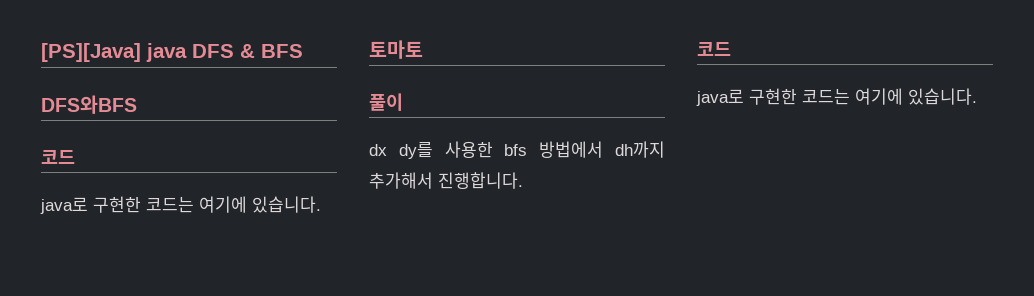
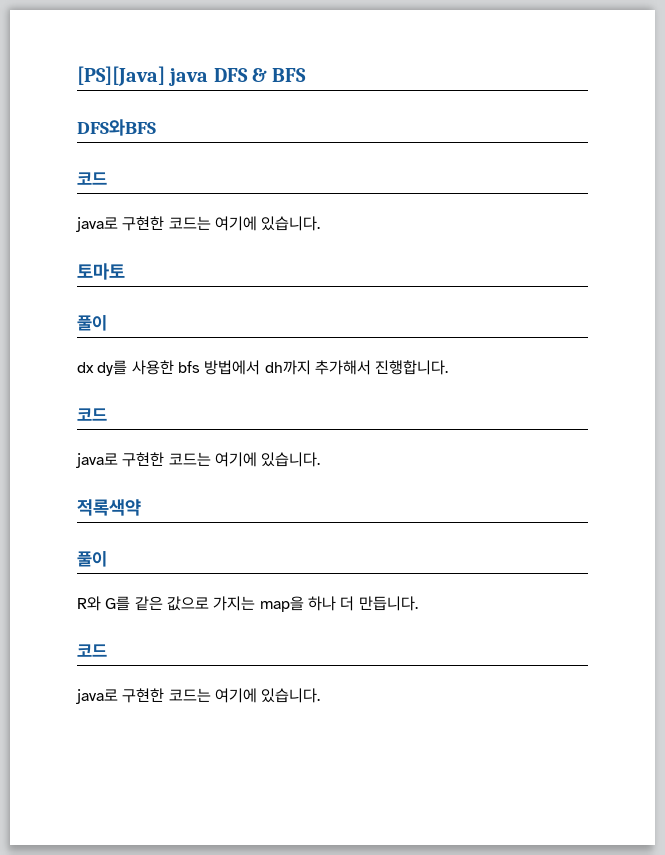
+ 적록색약
+ 풀이
+ R와 G를 같은 값으로 가지는 map을 하나 더 만듭니다.
+ 코드
+ java로 구현한 코드는 여기에 있습니다.

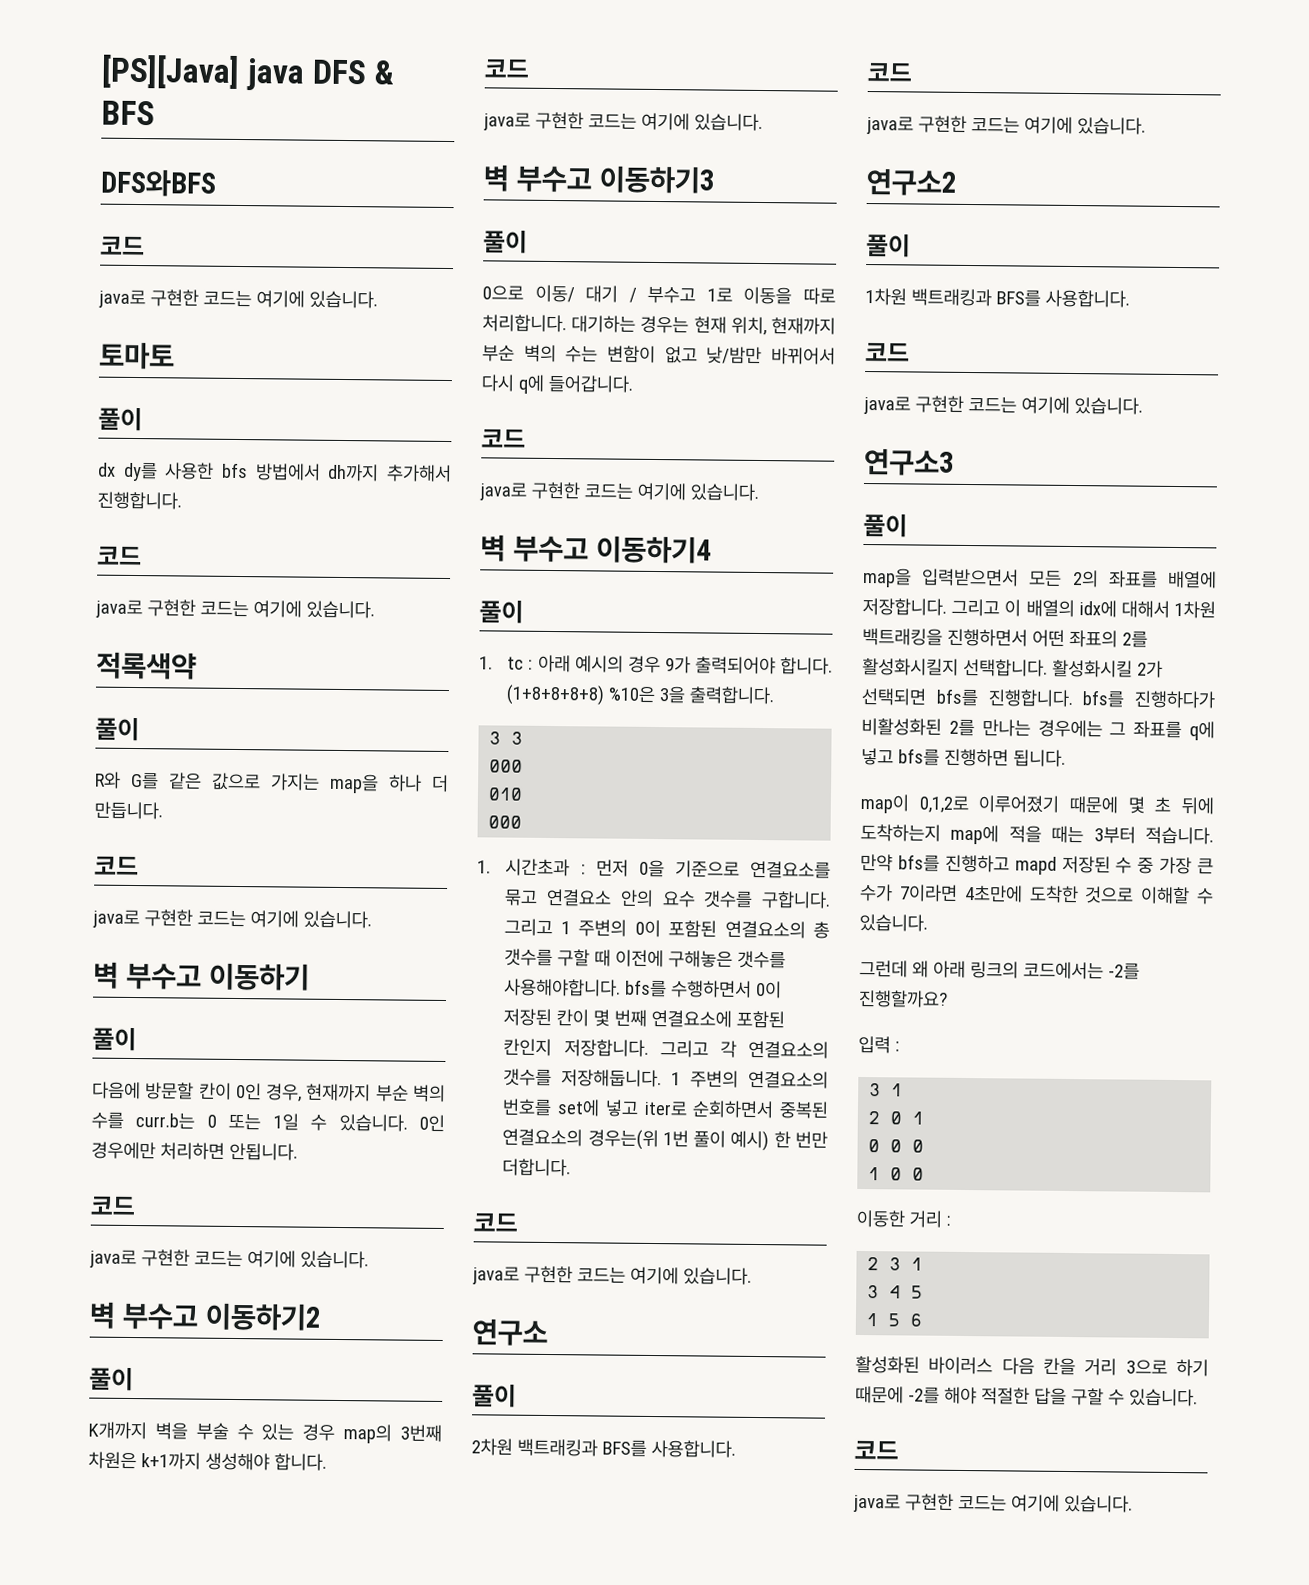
+ 벽 부수고 이동하기
+ 풀이
+ 다음에 방문할 칸이 0인 경우, 현재까지 부순 벽의 수를 curr.b는 0 또는 1일 수 있습니다. 0인 경우에만 처리하면 안됩니다.
+ 코드
+ java로 구현한 코드는 여기에 있습니다.
+ 벽 부수고 이동하기2
+ 풀이
+ K개까지 벽을 부술 수 있는 경우 map의 3번째 차원은 k+1까지 생성해야 합니다.
+ 코드
+ java로 구현한 코드는 여기에 있습니다.
+ 벽 부수고 이동하기3
+ 풀이
+ 0으로 이동/ 대기 / 부수고 1로 이동을 따로 처리합니다. 대기하는 경우는 현재 위치, 현재까지 부순 벽의 수는 변함이 없고 낮/밤만 바뀌어서 다시 q에 들어갑니다.
+ 코드
+ java로 구현한 코드는 여기에 있습니다.
+ 벽 부수고 이동하기4
+ 풀이
+ 1. tc : 아래 예시의 경우 9가 출력되어야 합니다. (1+8+8+8+8) %10은 3을 출력합니다.
+ 3 3
+ 000
+ 010
+ 000
+ 1. 시간초과 : 먼저 0을 기준으로 연결요소를 묶고 연결요소 안의 요수 갯수를 구합니다. 그리고 1 주변의 0이 포함된 연결요소의 총 갯수를 구할 때 이전에 구해놓은 갯수를 사용해야합니다. bfs를 수행하면서 0이 저장된 칸이 몇 번째 연결요소에 포함된 칸인지 저장합니다. 그리고 각 연결요소의 갯수를 저장해둡니다. 1 주변의 연결요소의 번호를 set에 넣고 iter로 순회하면서 중복된 연결요소의 경우는(위 1번 풀이 예시) 한 번만 더합니다.
+ 코드
+ java로 구현한 코드는 여기에 있습니다.
+ 연구소
+ 풀이
+ 2차원 백트래킹과 BFS를 사용합니다.
+ 코드
+ java로 구현한 코드는 여기에 있습니다.
+ 연구소2
+ 풀이
+ 1차원 백트래킹과 BFS를 사용합니다.
+ 코드
+ java로 구현한 코드는 여기에 있습니다.
+ 연구소3
+ 풀이
+ map을 입력받으면서 모든 2의 좌표를 배열에 저장합니다. 그리고 이 배열의 idx에 대해서 1차원 백트래킹을 진행하면서 어떤 좌표의 2를 활성화시킬지 선택합니다. 활성화시킬 2가 선택되면 bfs를 진행합니다. bfs를 진행하다가 비활성화된 2를 만나는 경우에는 그 좌표를 q에 넣고 bfs를 진행하면 됩니다.
+ map이 0,1,2로 이루어졌기 때문에 몇 초 뒤에 도착하는지 map에 적을 때는 3부터 적습니다. 만약 bfs를 진행하고 mapd 저장된 수 중 가장 큰 수가 7이라면 4초만에 도착한 것으로 이해할 수 있습니다.
+ 그런데 왜 아래 링크의 코드에서는 -2를 진행할까요?
+ 입력 :
+ 3 1
+ 2 0 1
+ 0 0 0
+ 1 0 0
+ 이동한 거리 :
+ 2 3 1
+ 3 4 5
+ 1 5 6
+ 활성화된 바이러스 다음 칸을 거리 3으로 하기 때문에 -2를 해야 적절한 답을 구할 수 있습니다.
+ 코드
+ java로 구현한 코드는 여기에 있습니다.

